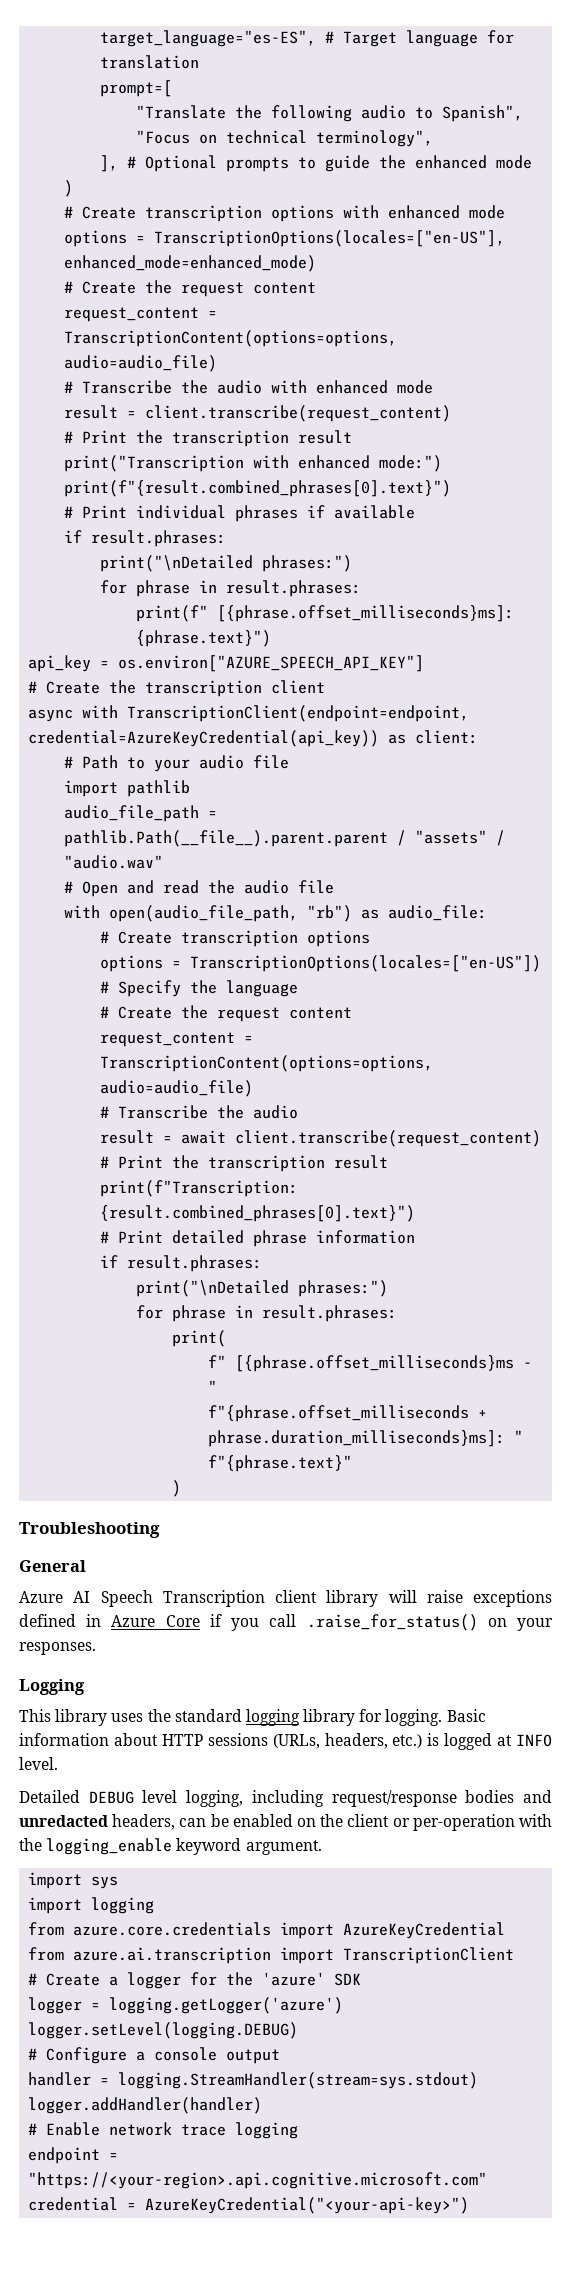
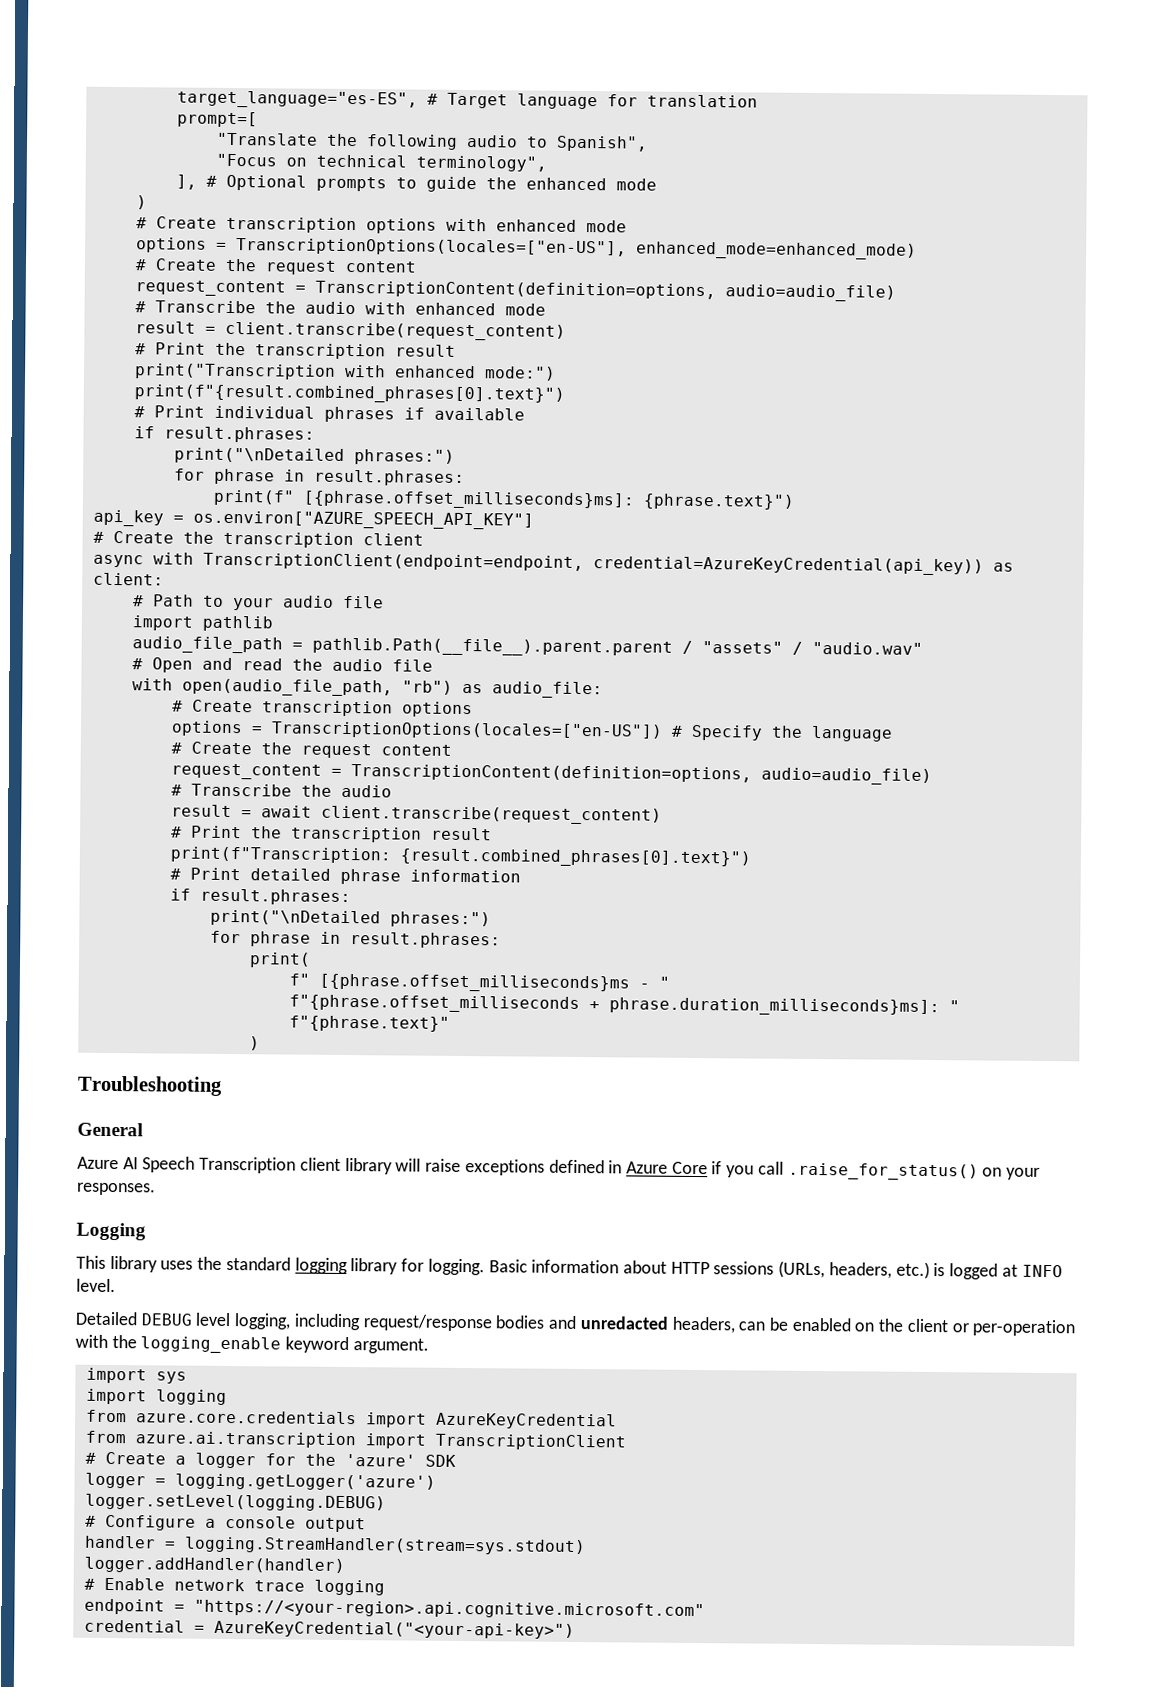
  options = TranscriptionOptions(locales=["en-US"], enhanced_mode=enhanced_mode)
  # Create the request content
- request_content = TranscriptionContent(options=options, audio=audio_file)
+ request_content = TranscriptionContent(definition=options, audio=audio_file)
  options = TranscriptionOptions(locales=["en-US"]) # Specify the language
  # Create the request content
- request_content = TranscriptionContent(options=options, audio=audio_file)
+ request_content = TranscriptionContent(definition=options, audio=audio_file)

